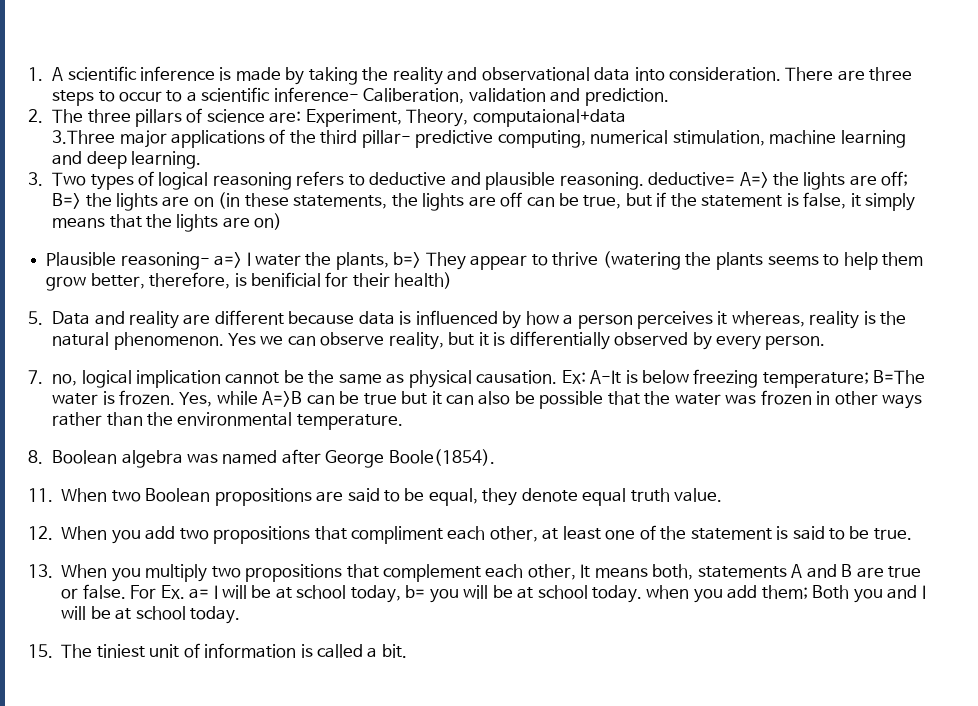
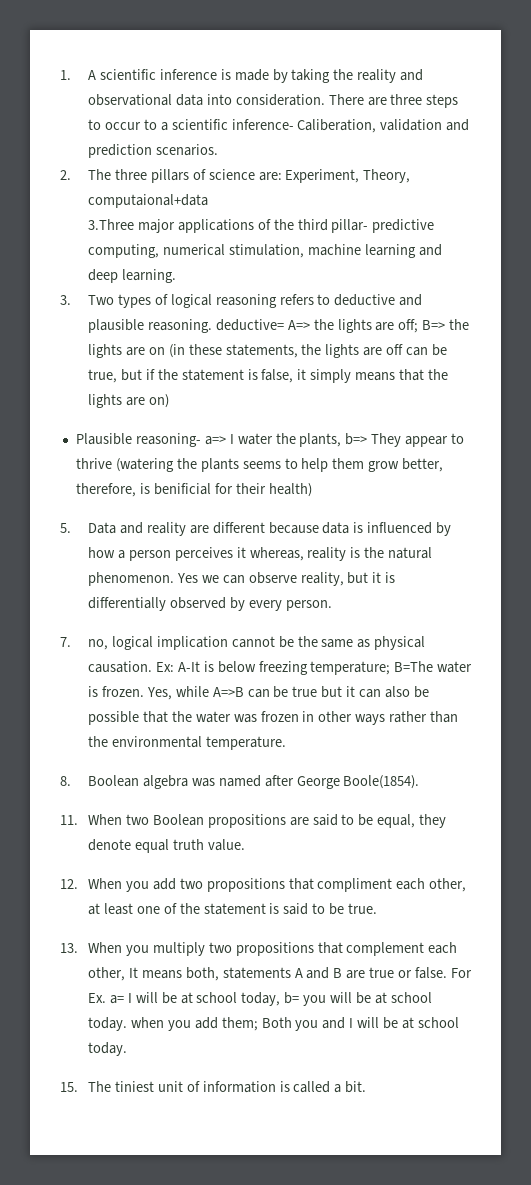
- There are three steps to occur to a scientific inference- Caliberation, validation and prediction.
+ There are three steps to occur to a scientific inference- Caliberation, validation and prediction scenarios.

